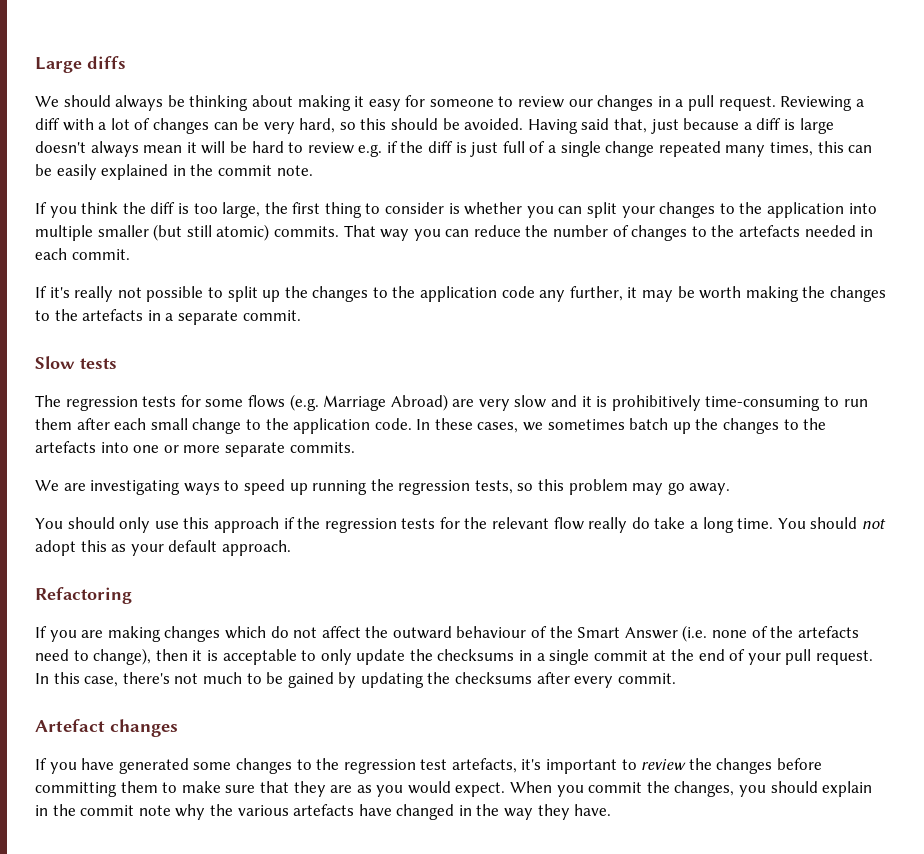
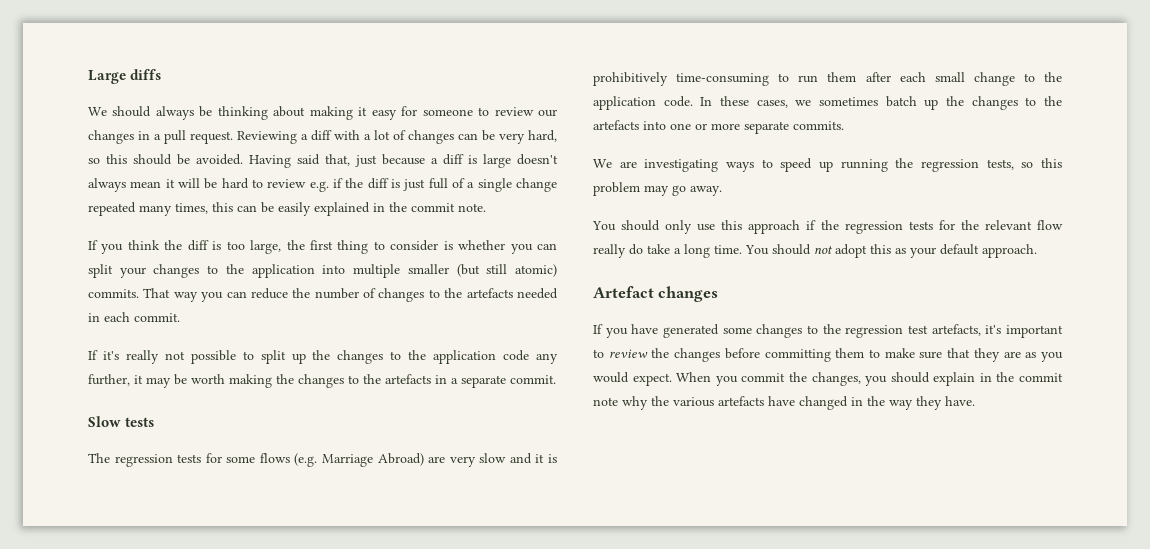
- Refactoring
- If you are making changes which do not affect the outward behaviour of the Smart Answer (i.e. none of the artefacts need to change), then it is acceptable to only update the checksums in a single commit at the end of your pull request. In this case, there's not much to be gained by updating the checksums after every commit.

